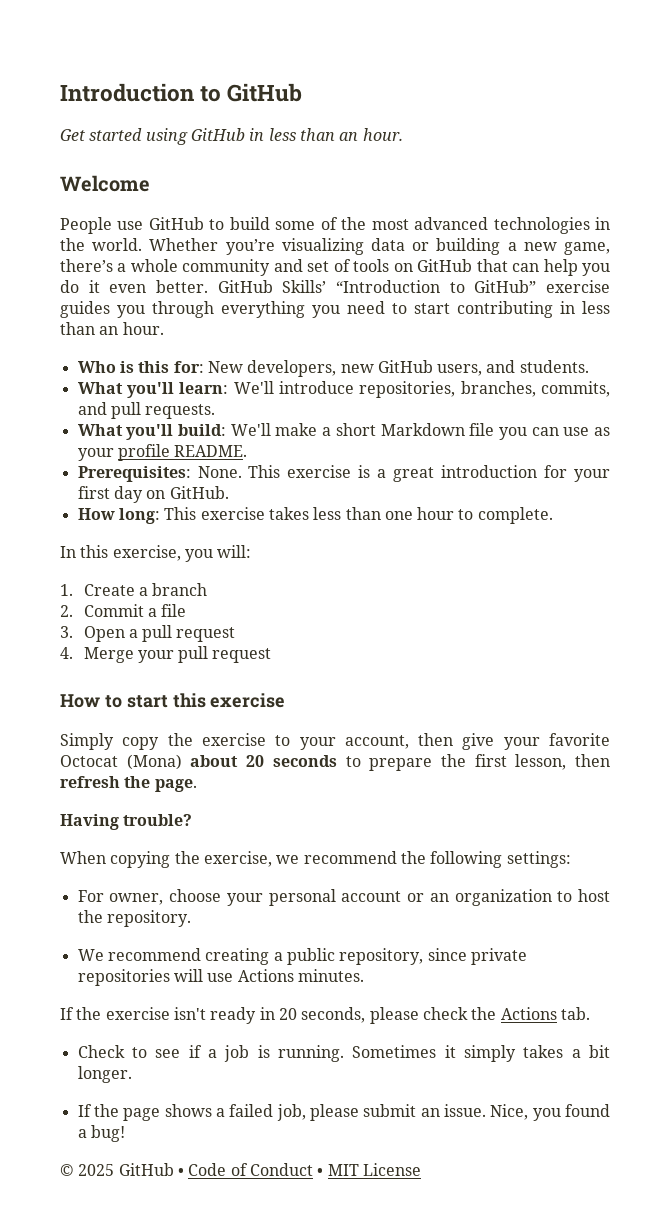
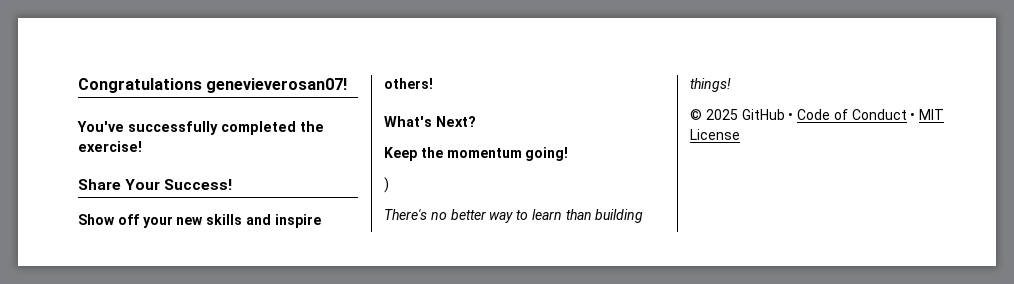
- Introduction to GitHub
- Get started using GitHub in less than an hour.
- Welcome
- People use GitHub to build some of the most advanced technologies in the world. Whether you’re visualizing data or building a new game, there’s a whole community and set of tools on GitHub that can help you do it even better. GitHub Skills’ “Introduction to GitHub” exercise guides you through everything you need to start contributing in less than an hour.
- Who is this for: New developers, new GitHub users, and students.
- What you'll learn: We'll introduce repositories, branches, commits, and pull requests.
- What you'll build: We'll make a short Markdown file you can use as your profile README.
- Prerequisites: None. This exercise is a great introduction for your first day on GitHub.
- How long: This exercise takes less than one hour to complete.
- In this exercise, you will:
- 1. Create a branch
- 2. Commit a file
- 3. Open a pull request
- 4. Merge your pull request
- How to start this exercise
- Simply copy the exercise to your account, then give your favorite Octocat (Mona) about 20 seconds to prepare the first lesson, then refresh the page.
- Having trouble?
- When copying the exercise, we recommend the following settings:
- For owner, choose your personal account or an organization to host the repository.
- We recommend creating a public repository, since private repositories will use Actions minutes.
- If the exercise isn't ready in 20 seconds, please check the Actions tab.
- Check to see if a job is running. Sometimes it simply takes a bit longer.
- If the page shows a failed job, please submit an issue. Nice, you found a bug!
+ Congratulations genevieverosan07!
+ You've successfully completed the exercise!
+ Share Your Success!
+ Show off your new skills and inspire others!
+ What's Next?
+ Keep the momentum going!
+ )
+ There's no better way to learn than building things!

